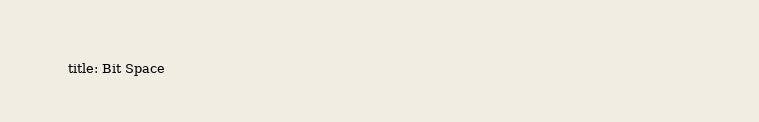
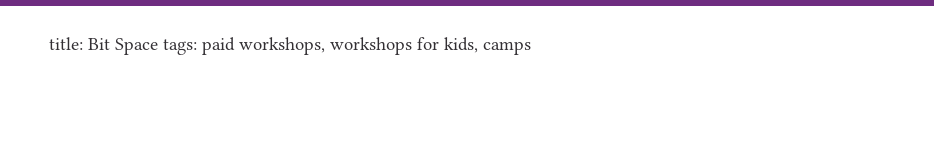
- title: Bit Space
+ title: Bit Space tags: paid workshops, workshops for kids, camps

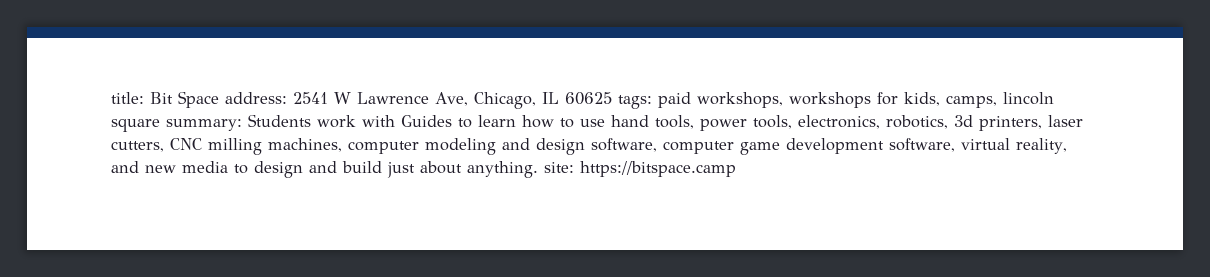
- title: Bit Space tags: paid workshops, workshops for kids, camps
+ title: Bit Space address: 2541 W Lawrence Ave, Chicago, IL 60625 tags: paid workshops, workshops for kids, camps, lincoln square summary: Students work with Guides to learn how to use hand tools, power tools, electronics, robotics, 3d printers, laser cutters, CNC milling machines, computer modeling and design software, computer game development software, virtual reality, and new media to design and build just about anything. site: https://bitspace.camp

